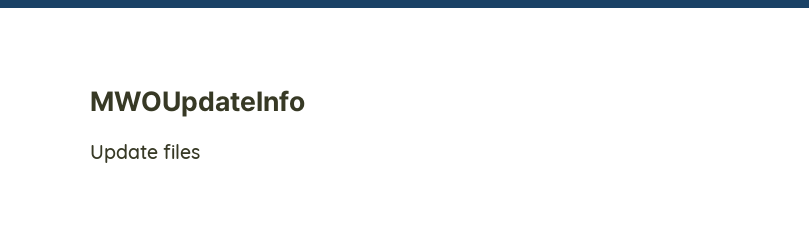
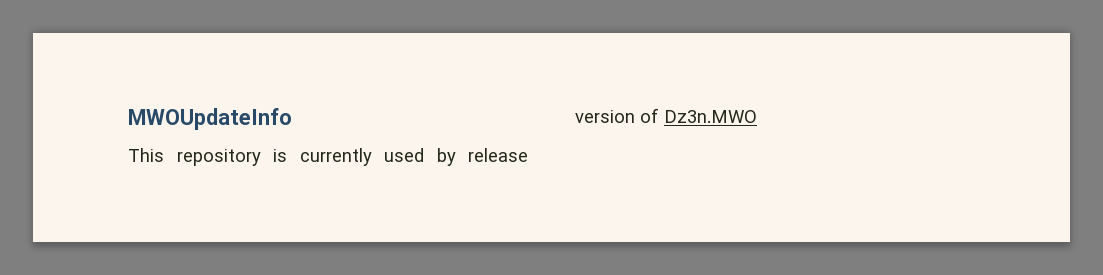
- Update files
+ This repository is currently used by release version of Dz3n.MWO

